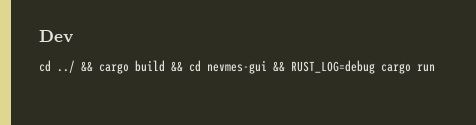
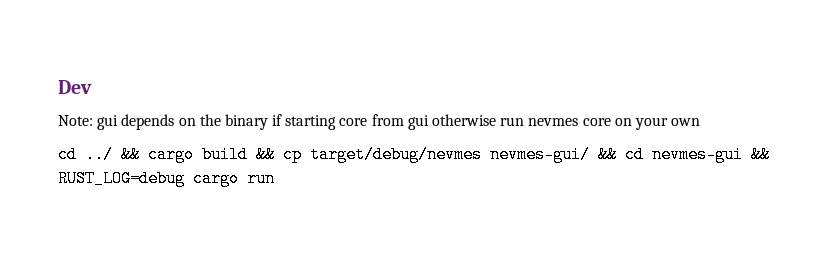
+ Note: gui depends on the binary if starting core from gui otherwise run nevmes core on your own
- cd ../ && cargo build && cd nevmes-gui && RUST_LOG=debug cargo run
+ cd ../ && cargo build && cp target/debug/nevmes nevmes-gui/ && cd nevmes-gui && RUST_LOG=debug cargo run

